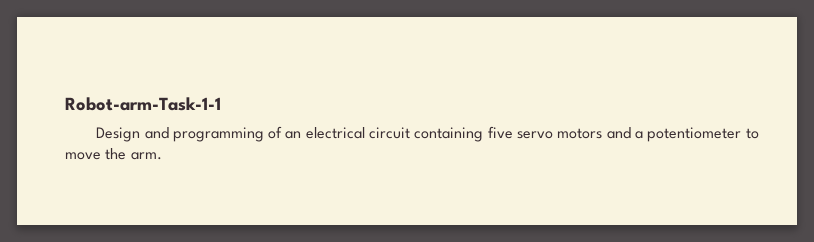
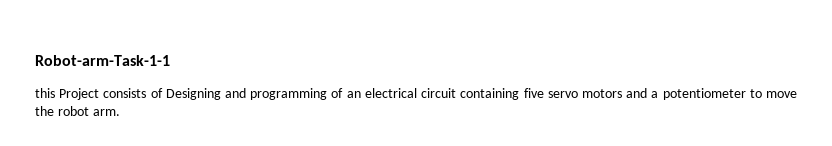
- Design and programming of an electrical circuit containing five servo motors and a potentiometer to move the arm.
+ this Project consists of Designing and programming of an electrical circuit containing five servo motors and a potentiometer to move the robot arm.

